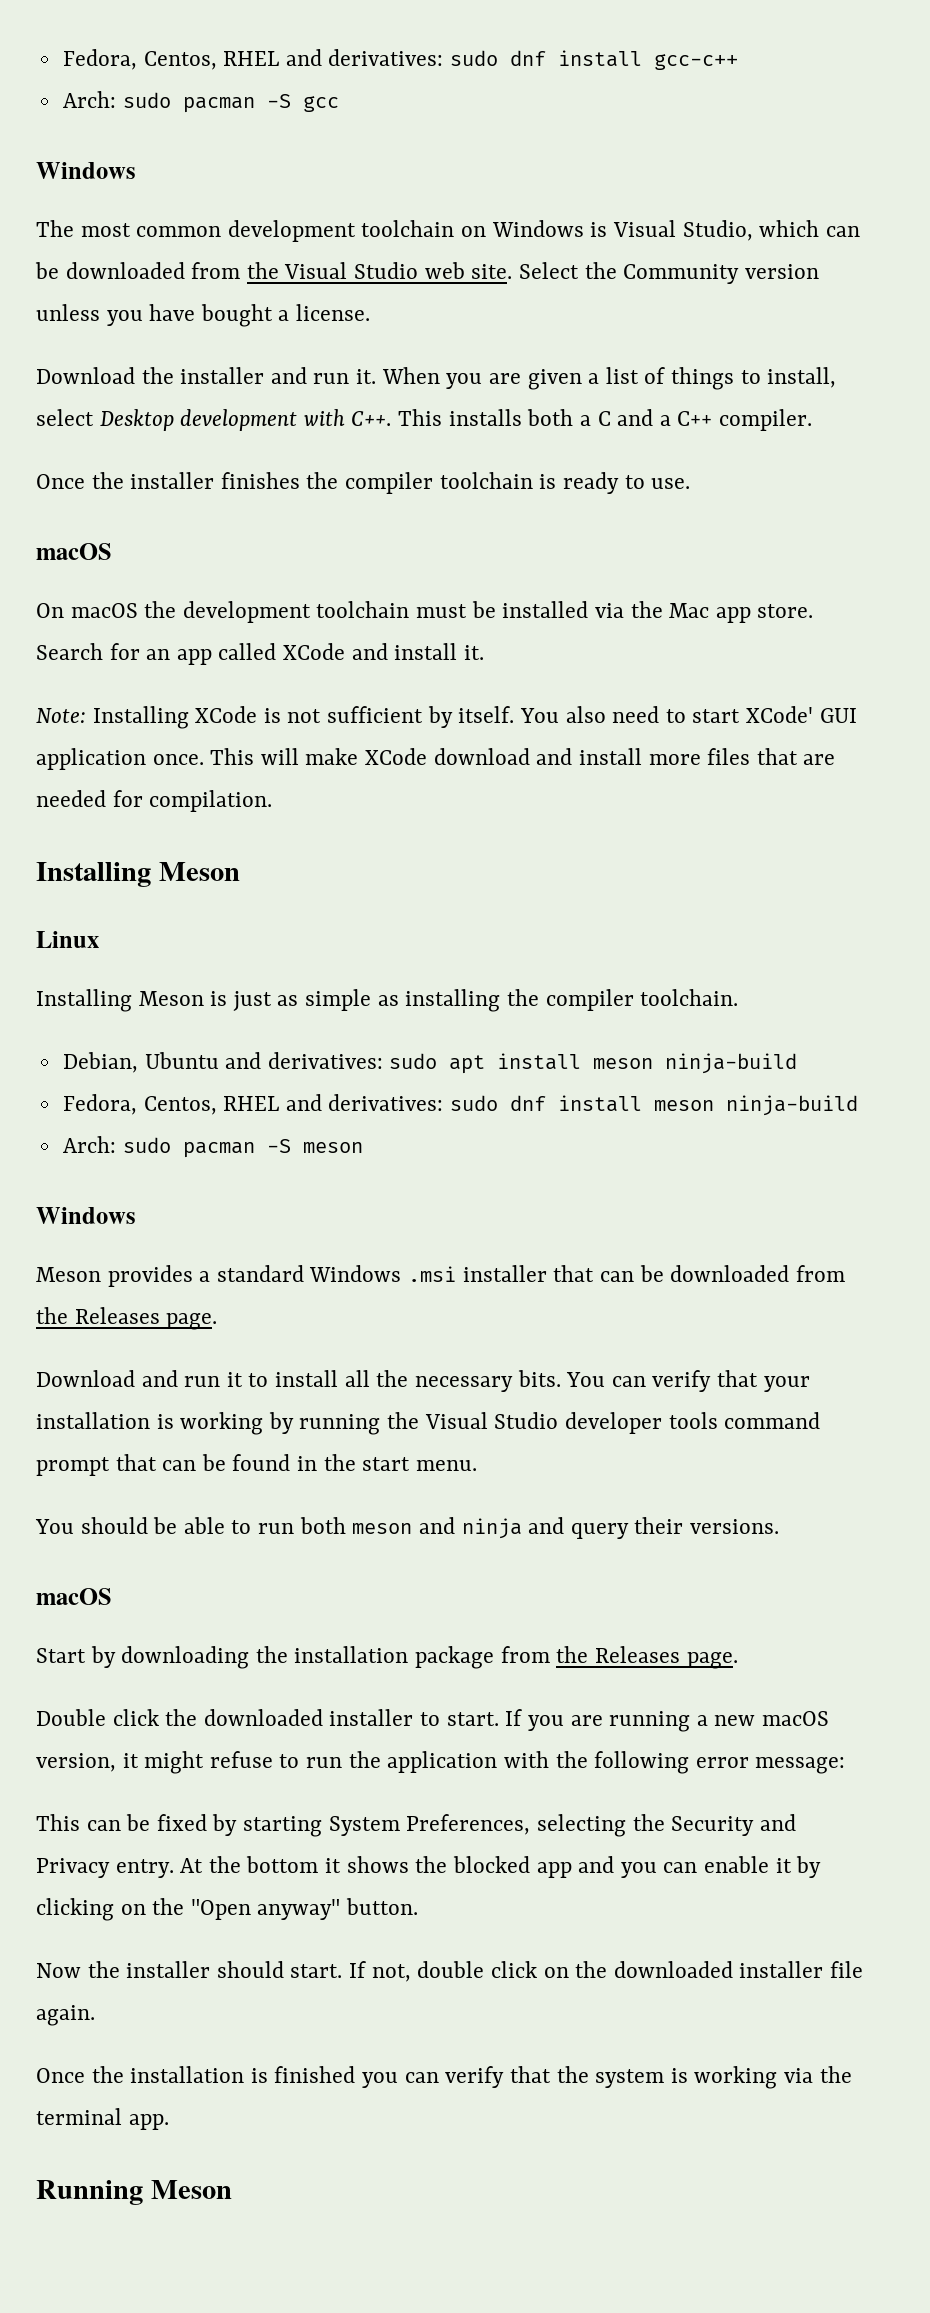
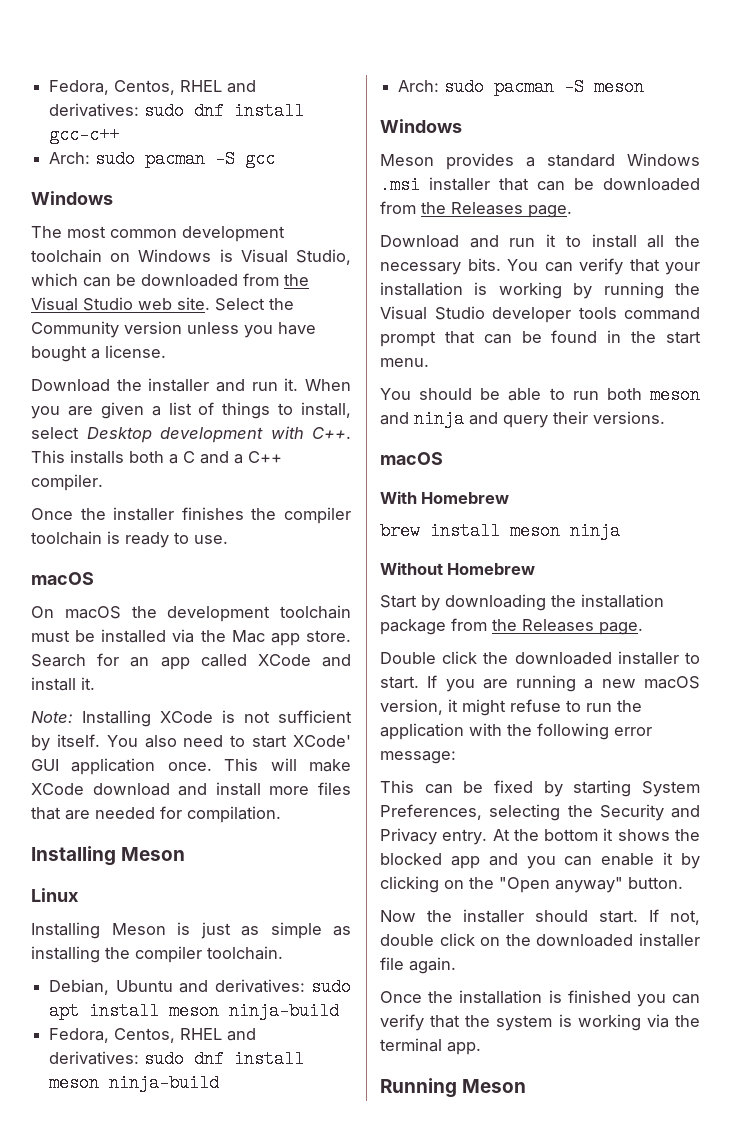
+ With Homebrew
+ brew install meson ninja
+ Without Homebrew

